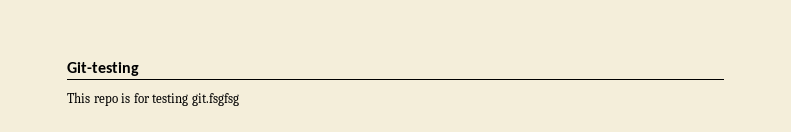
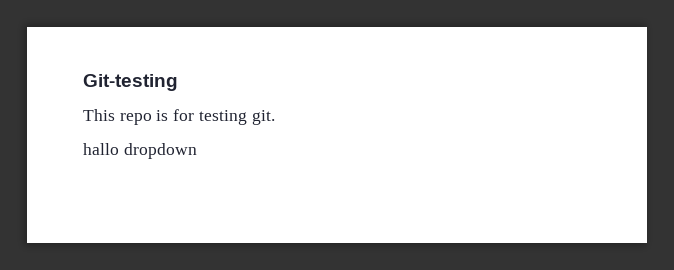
- This repo is for testing git.fsgfsg
+ This repo is for testing git.
+ hallo dropdown

